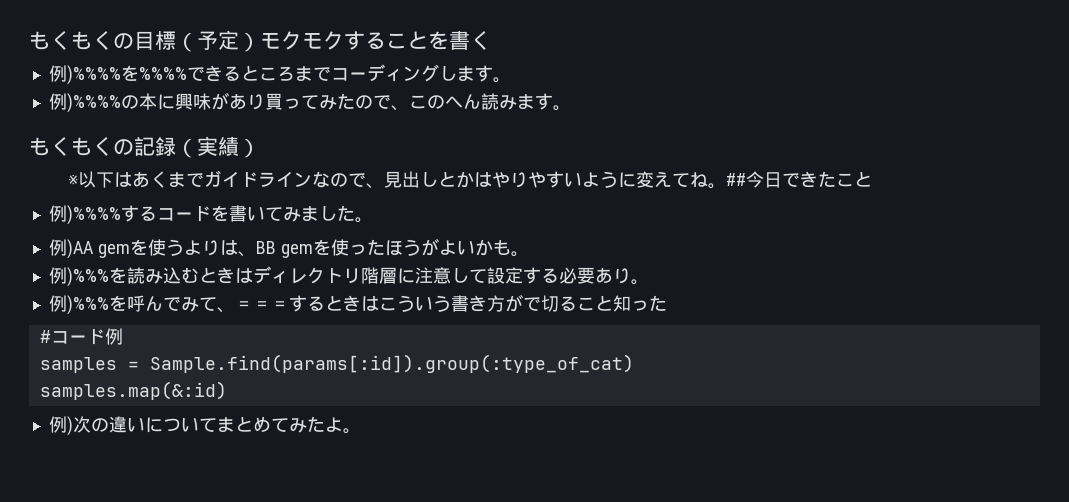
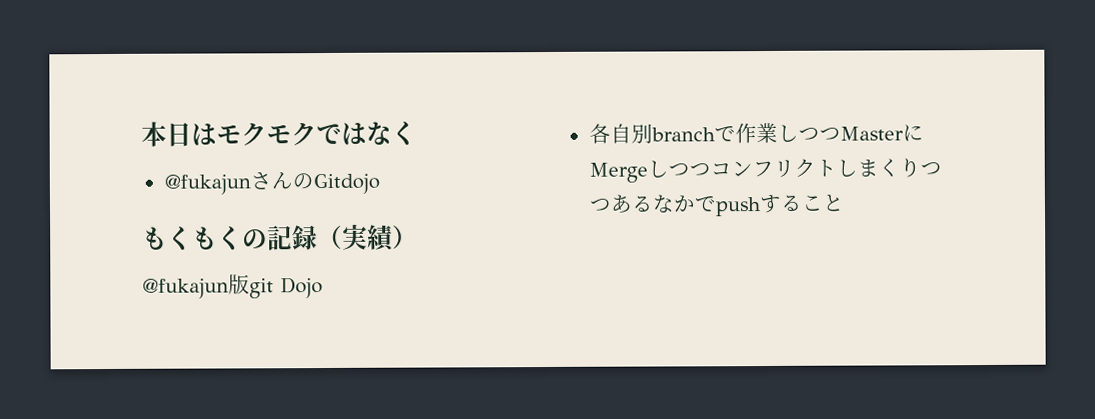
- もくもくの目標（予定）モクモクすることを書く
- 例)%%%%を%%%%できるところまでコーディングします。
- 例)%%%%の本に興味があり買ってみたので、このへん読みます。
+ 本日はモクモクではなく
+ @fukajunさんのGitdojo
- ※以下はあくまでガイドラインなので、見出しとかはやりやすいように変えてね。##今日できたこと
- 例)%%%%するコードを書いてみました。
- 例)AA gemを使うよりは、BB gemを使ったほうがよいかも。
- 例)%%%を読み込むときはディレクトリ階層に注意して設定する必要あり。
- 例)%%%を呼んでみて、＝＝＝するときはこういう書き方がで切ること知った
- #コード例
- samples = Sample.find(params[:id]).group(:type_of_cat)
- samples.map(&:id)
- 例)次の違いについてまとめてみたよ。
+ @fukajun版git Dojo
+ 各自別branchで作業しつつMasterにMergeしつつコンフリクトしまくりつつあるなかでpushすること

